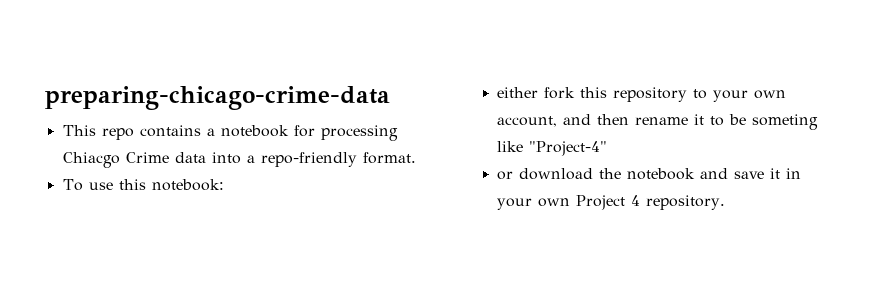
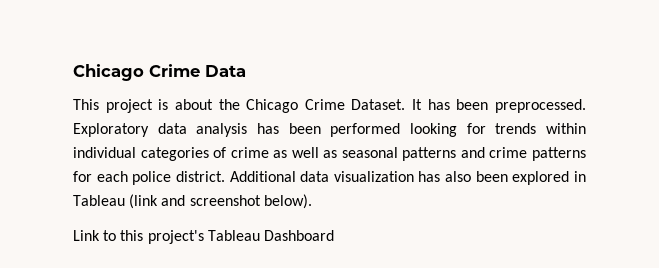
- preparing-chicago-crime-data
- This repo contains a notebook for processing Chiacgo Crime data into a repo-friendly format.
- To use this notebook:
- either fork this repository to your own account, and then rename it to be someting like "Project-4"
- or download the notebook and save it in your own Project 4 repository.
+ Chicago Crime Data
+ This project is about the Chicago Crime Dataset. It has been preprocessed. Exploratory data analysis has been performed looking for trends within individual categories of crime as well as seasonal patterns and crime patterns for each police district. Additional data visualization has also been explored in Tableau (link and screenshot below).
+ Link to this project's Tableau Dashboard

